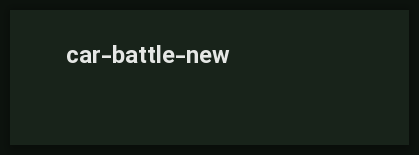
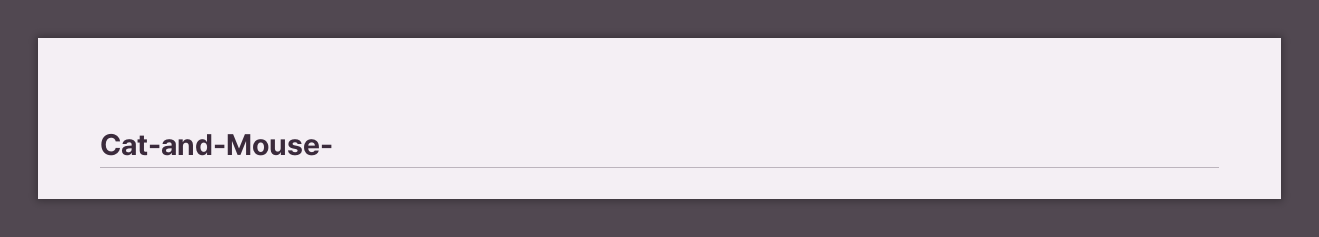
- car-battle-new
+ Cat-and-Mouse-

